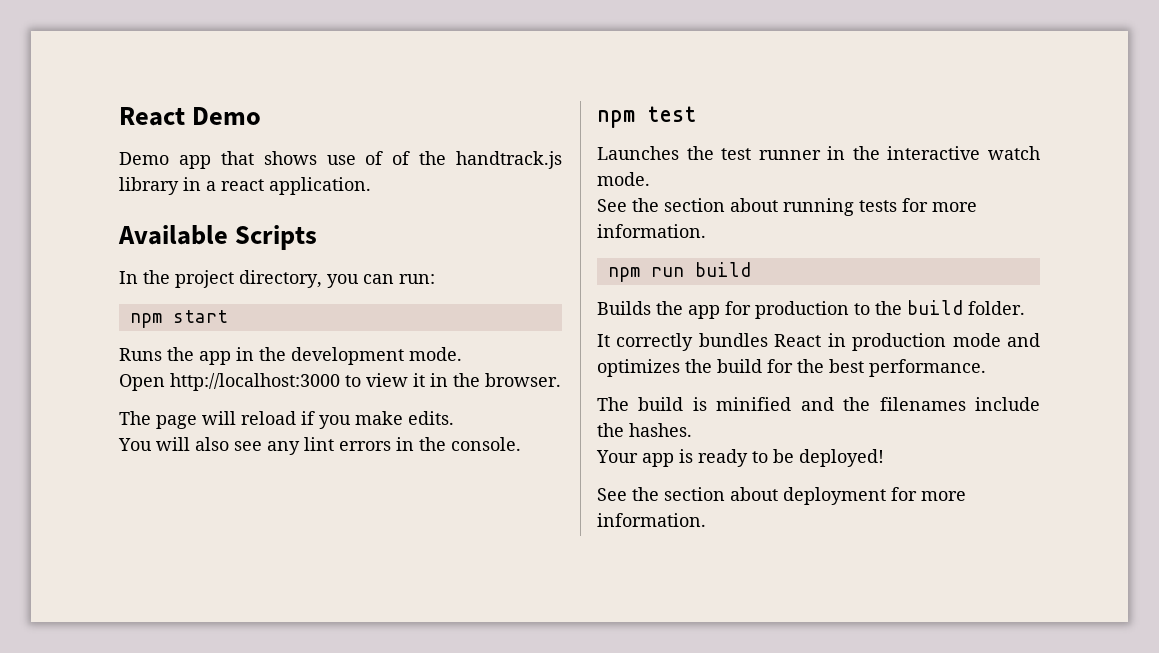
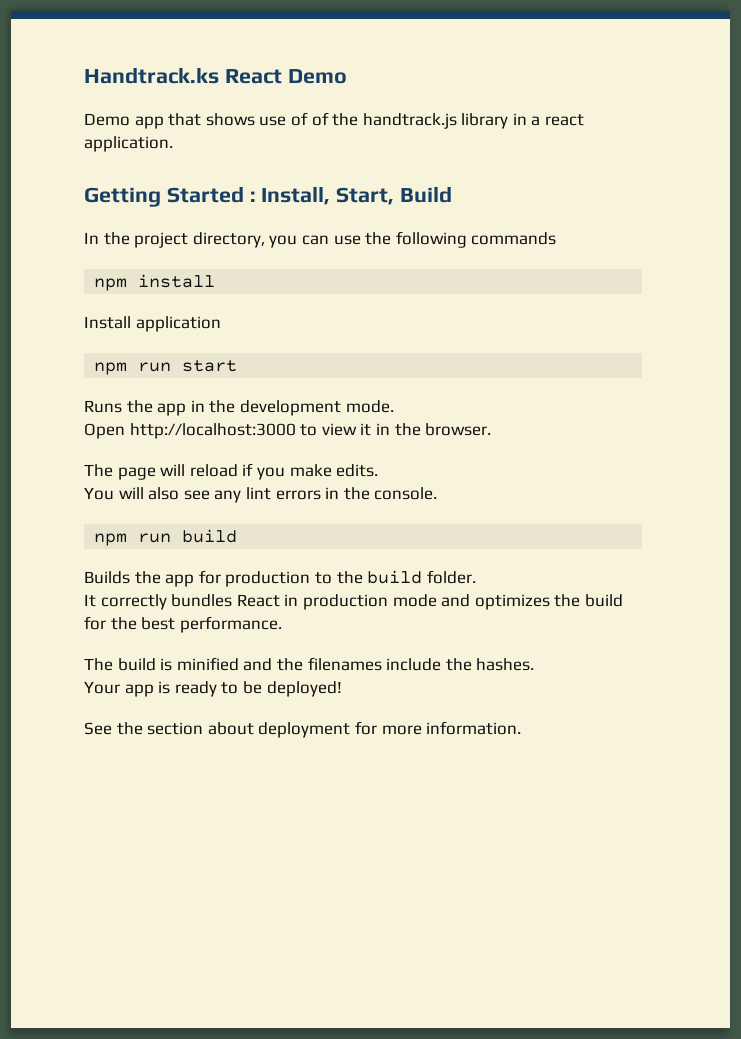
- React Demo
+ Handtrack.ks React Demo
- Available Scripts
+ Getting Started : Install, Start, Build
- In the project directory, you can run:
- npm start
+ In the project directory, you can use the following commands
+ npm install
+ Install application
+ npm run start
- npm test
- Launches the test runner in the interactive watch mode.
- See the section about running tests for more information.

